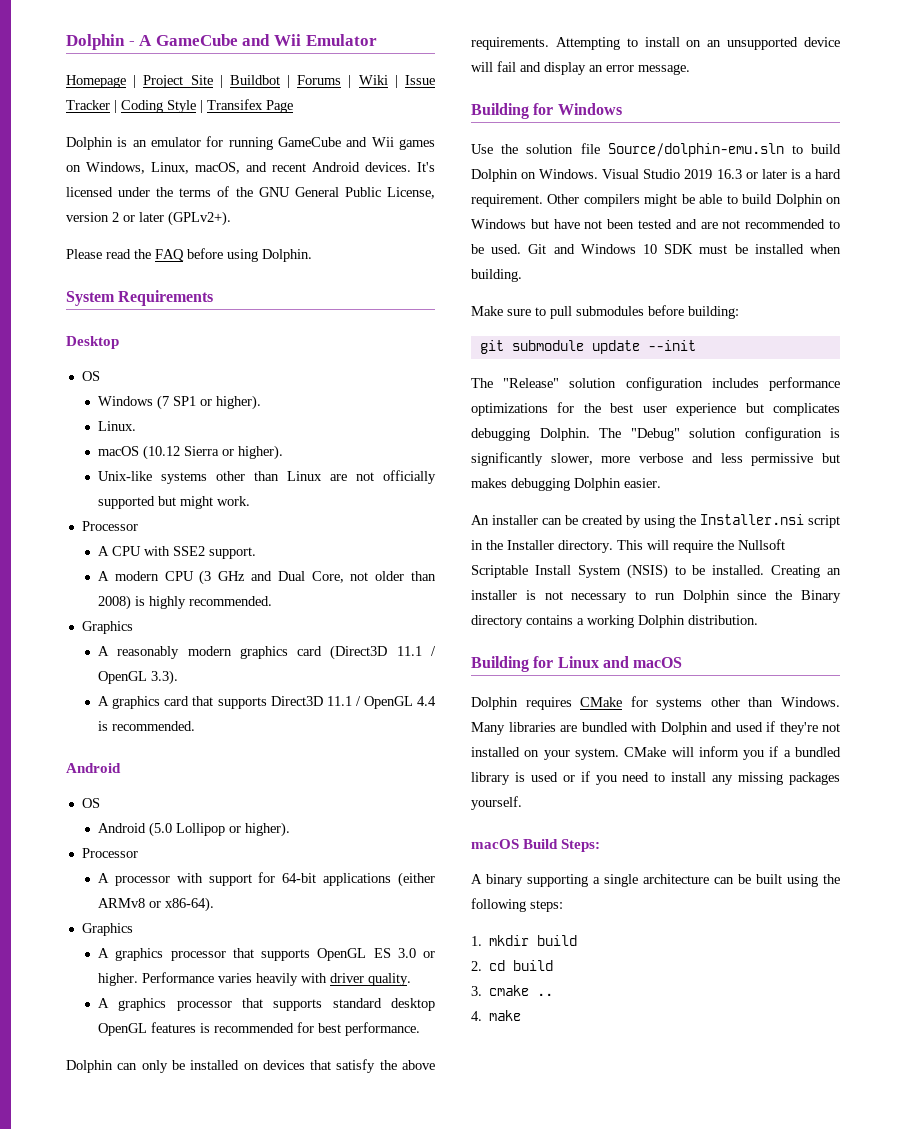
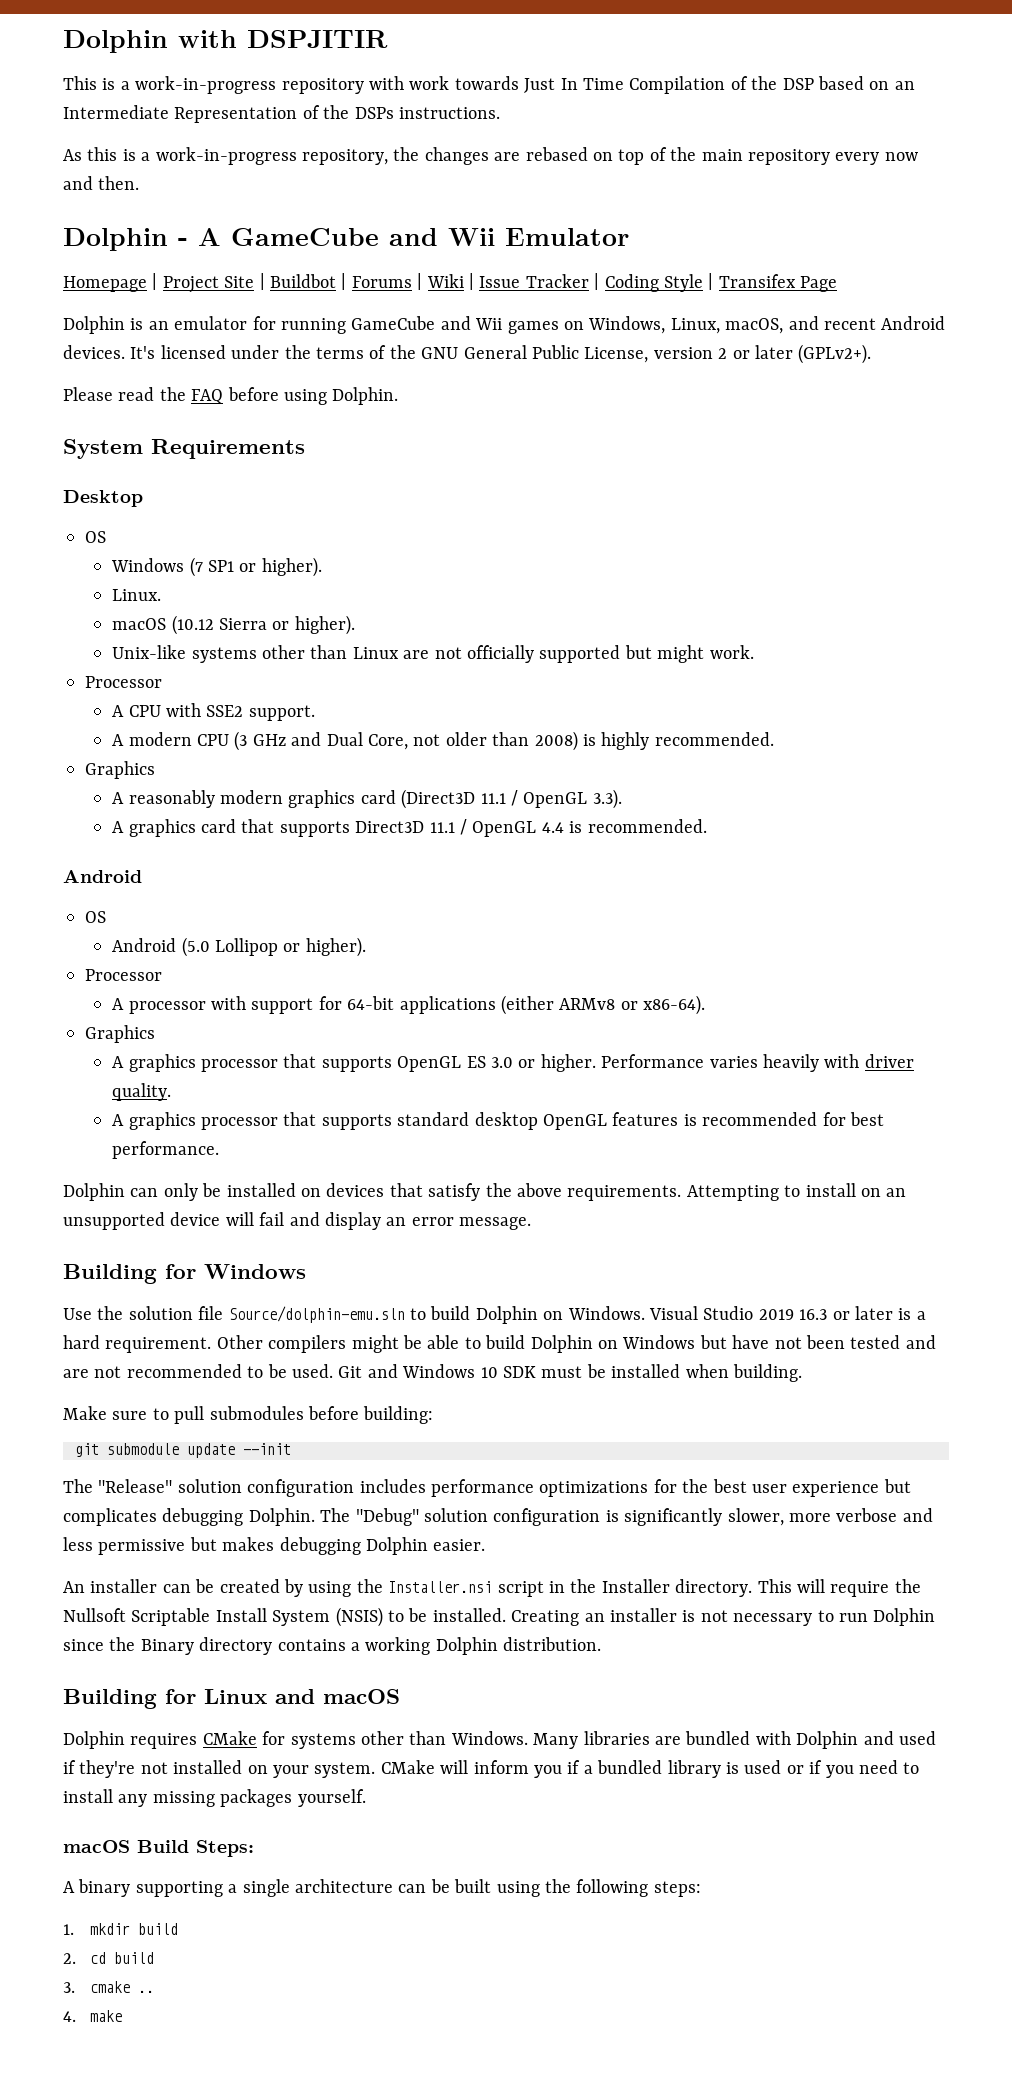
+ Dolphin with DSPJITIR
+ This is a work-in-progress repository with work towards Just In Time Compilation of the DSP based on an Intermediate Representation of the DSPs instructions.
+ As this is a work-in-progress repository, the changes are rebased on top of the main repository every now and then.

